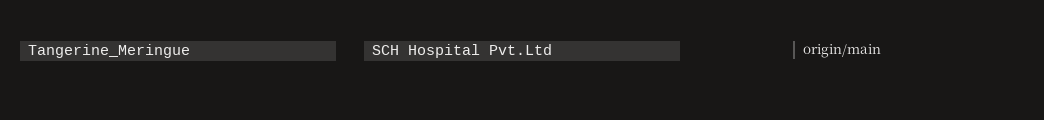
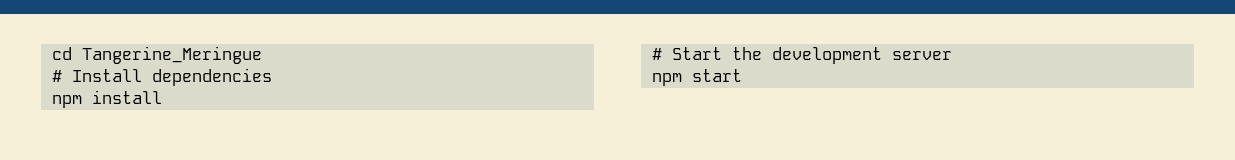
- Tangerine_Meringue
+ cd Tangerine_Meringue
- SCH Hospital Pvt.Ltd
- origin/main
+ # Install dependencies
+ npm install
+ # Start the development server
+ npm start

